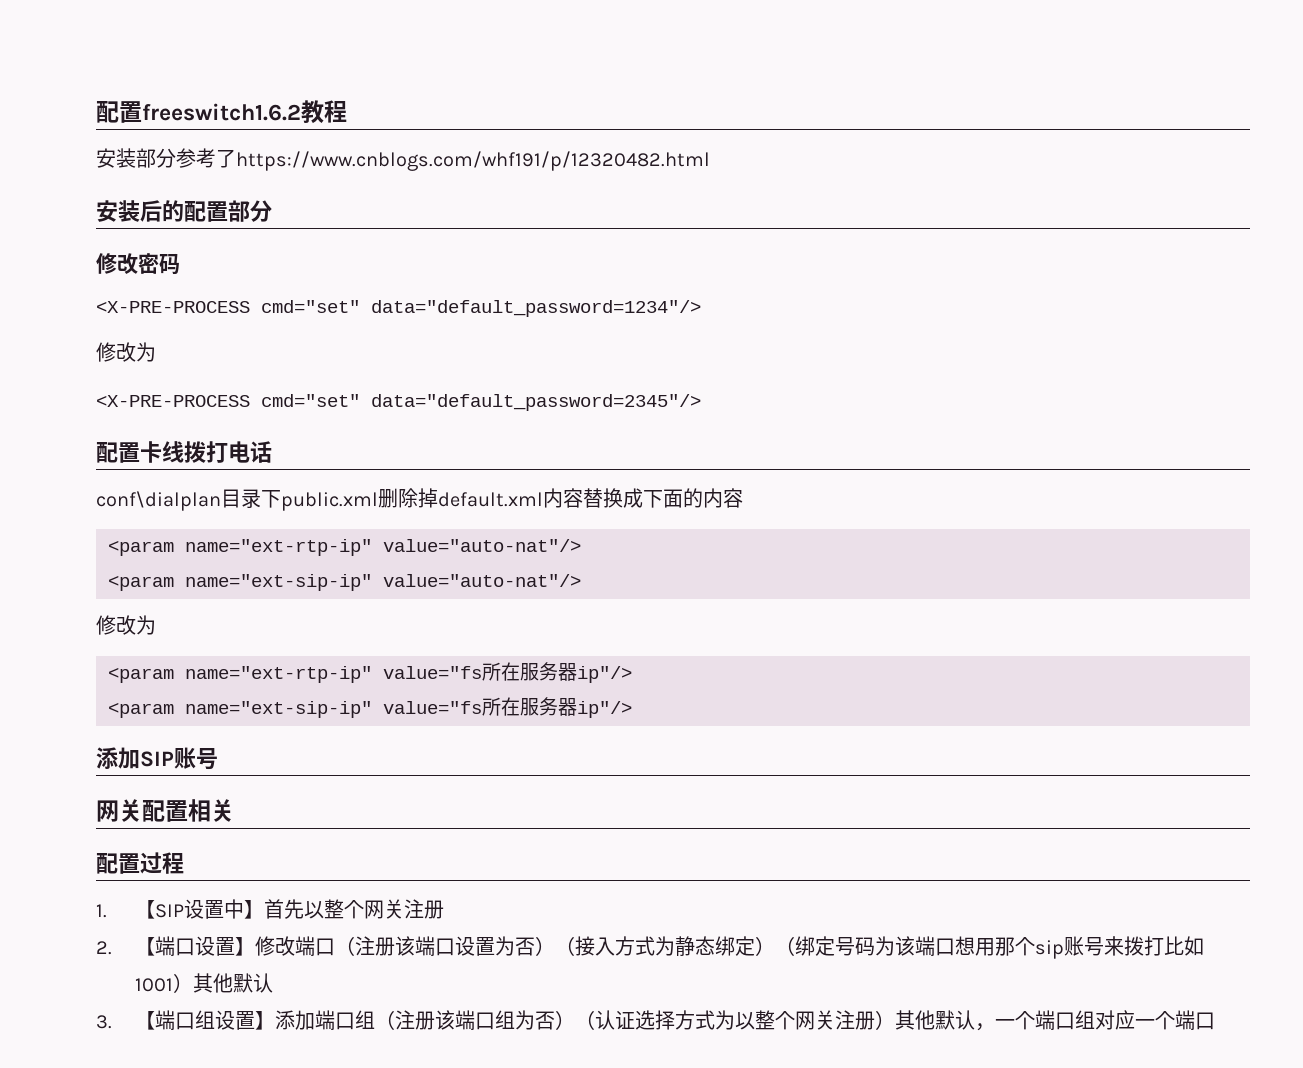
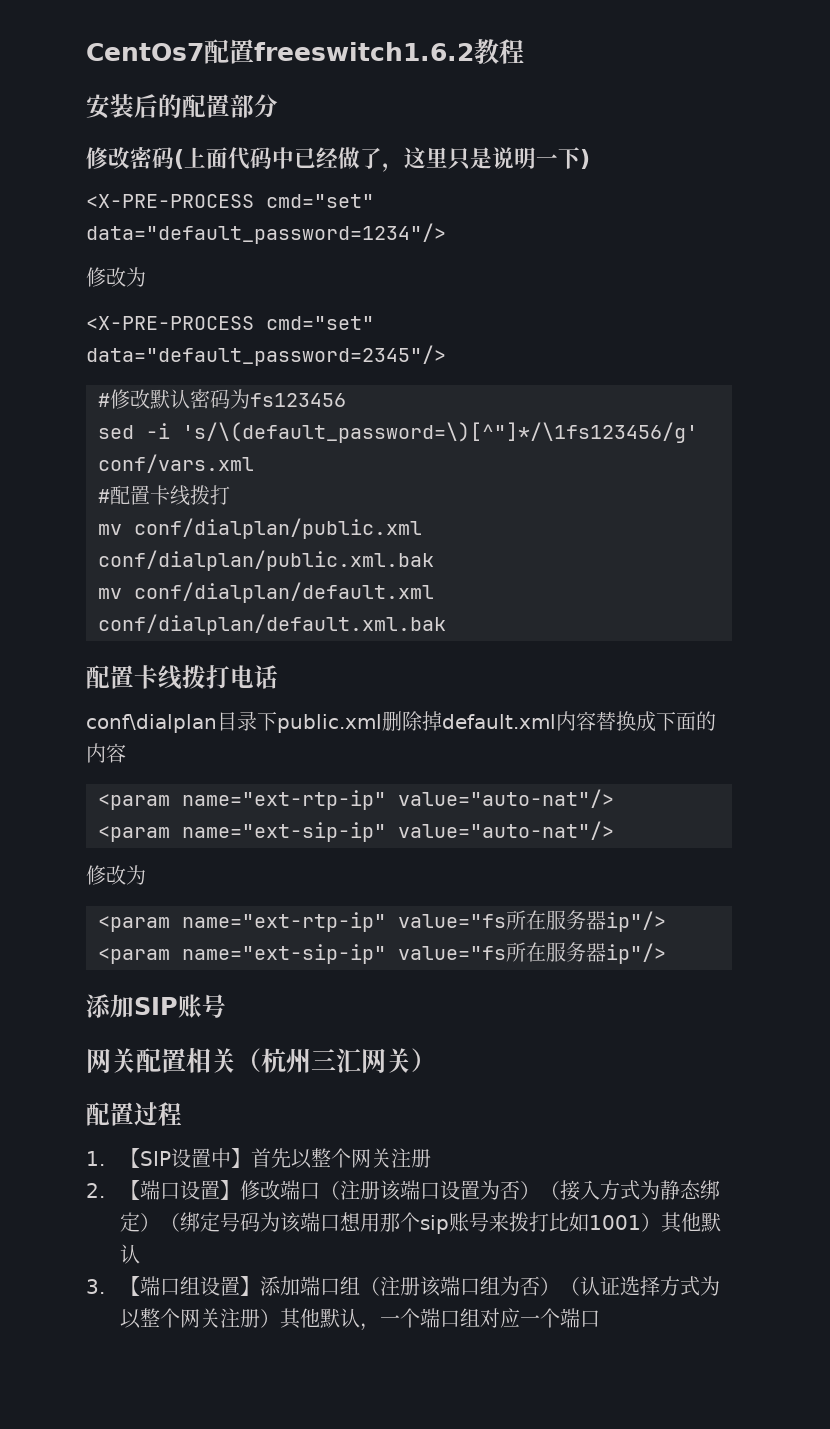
- 配置freeswitch1.6.2教程
+ CentOs7配置freeswitch1.6.2教程
- 安装部分参考了https://www.cnblogs.com/whf191/p/12320482.html
- 修改密码
+ 修改密码(上面代码中已经做了，这里只是说明一下)
+ #修改默认密码为fs123456
+ sed -i 's/\(default_password=\)[^"]*/\1fs123456/g' conf/vars.xml
+ #配置卡线拨打
+ mv conf/dialplan/public.xml conf/dialplan/public.xml.bak
+ mv conf/dialplan/default.xml conf/dialplan/default.xml.bak
- 网关配置相关
+ 网关配置相关（杭州三汇网关）

